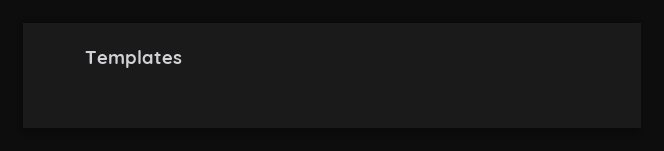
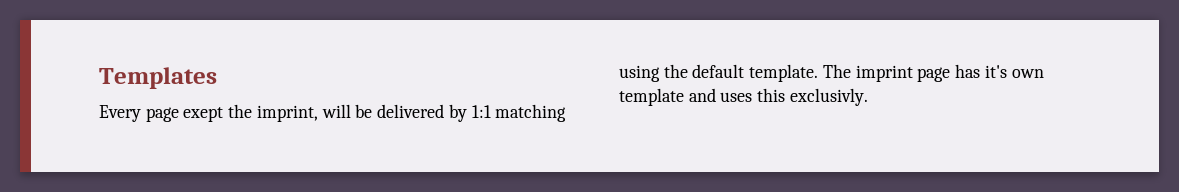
+ Every page exept the imprint, will be delivered by 1:1 matching using the default template. The imprint page has it's own template and uses this exclusivly.

